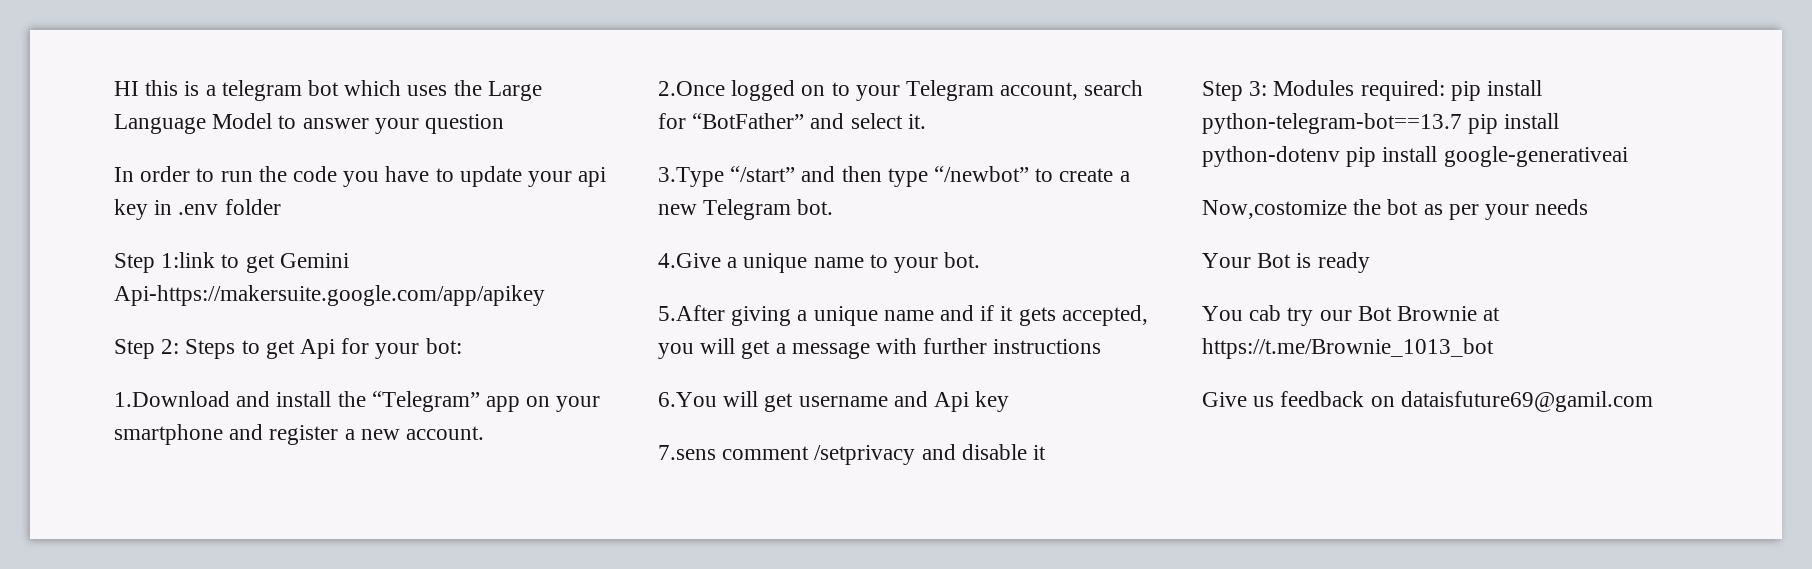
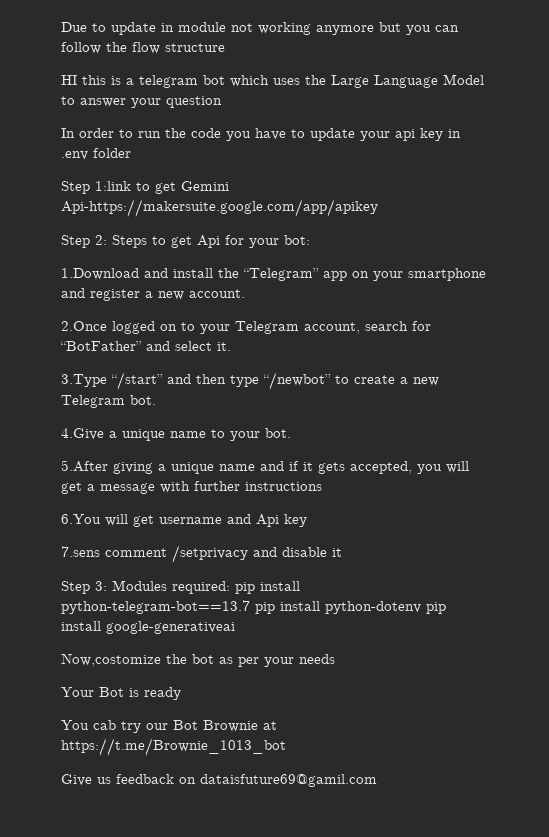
+ Due to update in module not working anymore but you can follow the flow structure

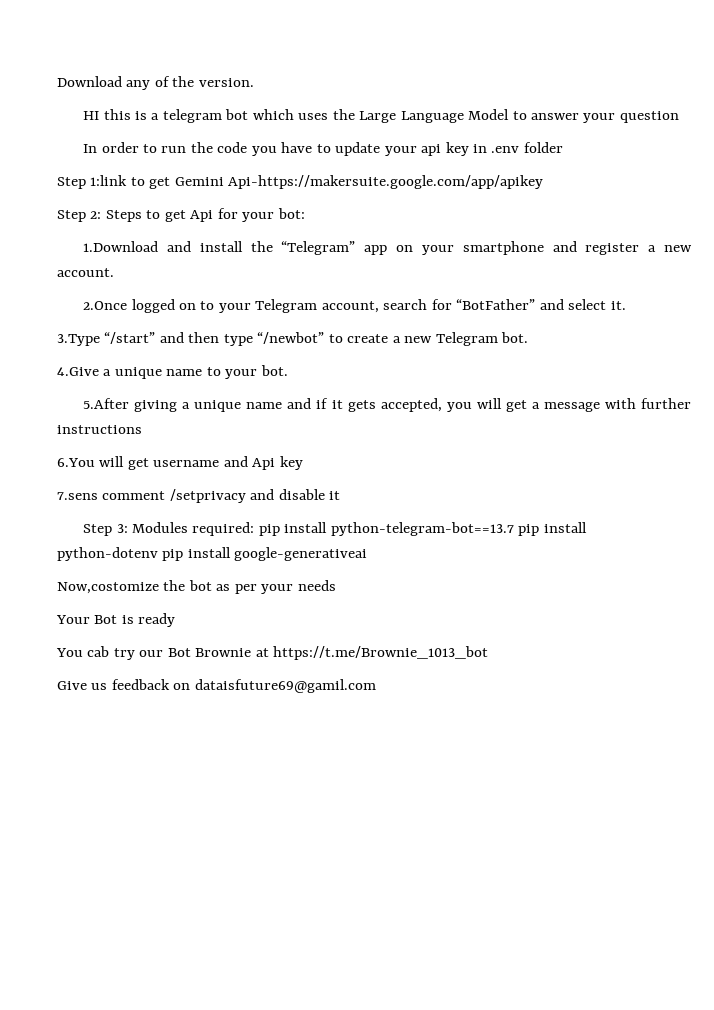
- Due to update in module not working anymore but you can follow the flow structure
+ Download any of the version.

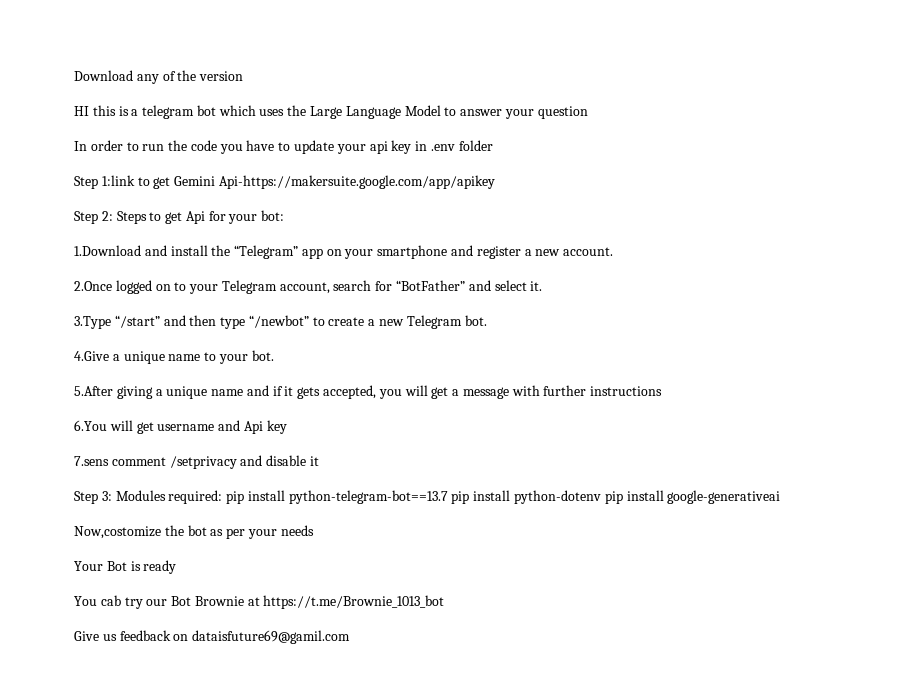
- Download any of the version.
+ Download any of the version

